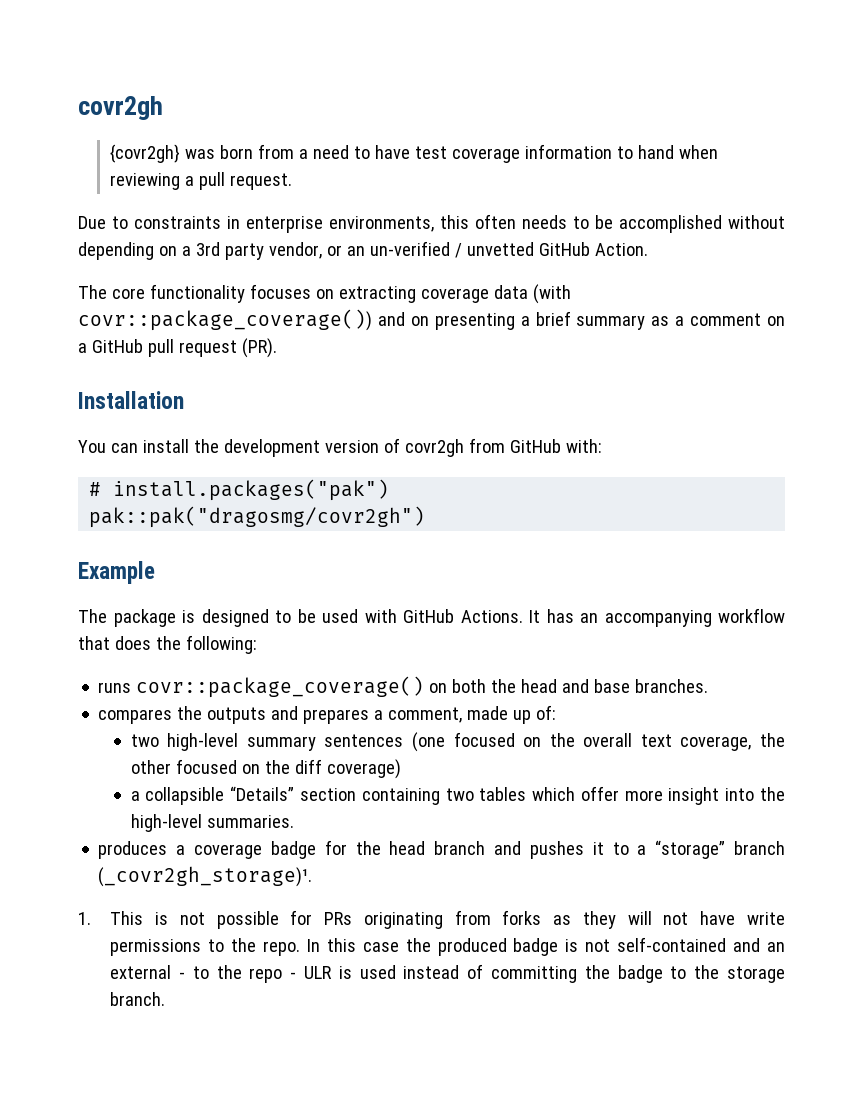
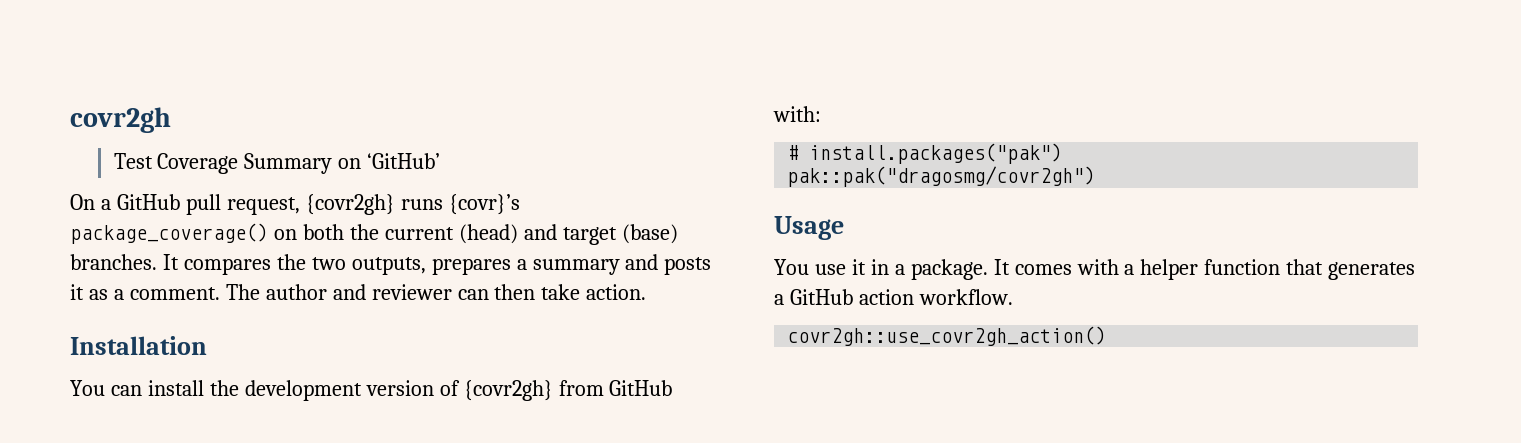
- {covr2gh} was born from a need to have test coverage information to hand when reviewing a pull request.
- Due to constraints in enterprise environments, this often needs to be accomplished without depending on a 3rd party vendor, or an un-verified / unvetted GitHub Action.
- The core functionality focuses on extracting coverage data (with covr::package_coverage()) and on presenting a brief summary as a comment on a GitHub pull request (PR).
+ Test Coverage Summary on ‘GitHub’
+ On a GitHub pull request, {covr2gh} runs {covr}’s package_coverage() on both the current (head) and target (base) branches. It compares the two outputs, prepares a summary and posts it as a comment. The author and reviewer can then take action.
- You can install the development version of covr2gh from GitHub with:
+ You can install the development version of {covr2gh} from GitHub with:
- Example
- The package is designed to be used with GitHub Actions. It has an accompanying workflow that does the following:
- runs covr::package_coverage() on both the head and base branches.
- compares the outputs and prepares a comment, made up of:
- two high-level summary sentences (one focused on the overall text coverage, the other focused on the diff coverage)
- a collapsible “Details” section containing two tables which offer more insight into the high-level summaries.
- produces a coverage badge for the head branch and pushes it to a “storage” branch (_covr2gh_storage)¹.
- 1. This is not possible for PRs originating from forks as they will not have write permissions to the repo. In this case the produced badge is not self-contained and an external - to the repo - ULR is used instead of committing the badge to the storage branch.
+ Usage
+ You use it in a package. It comes with a helper function that generates a GitHub action workflow.
+ covr2gh::use_covr2gh_action()

